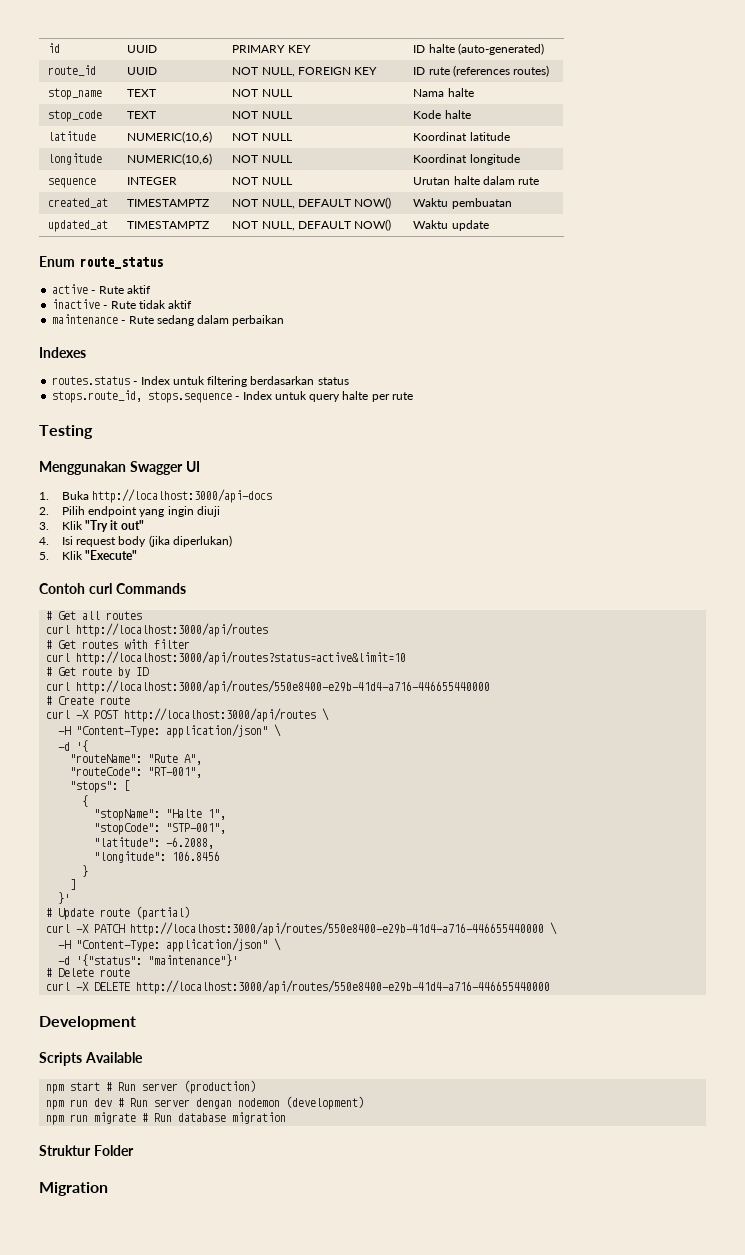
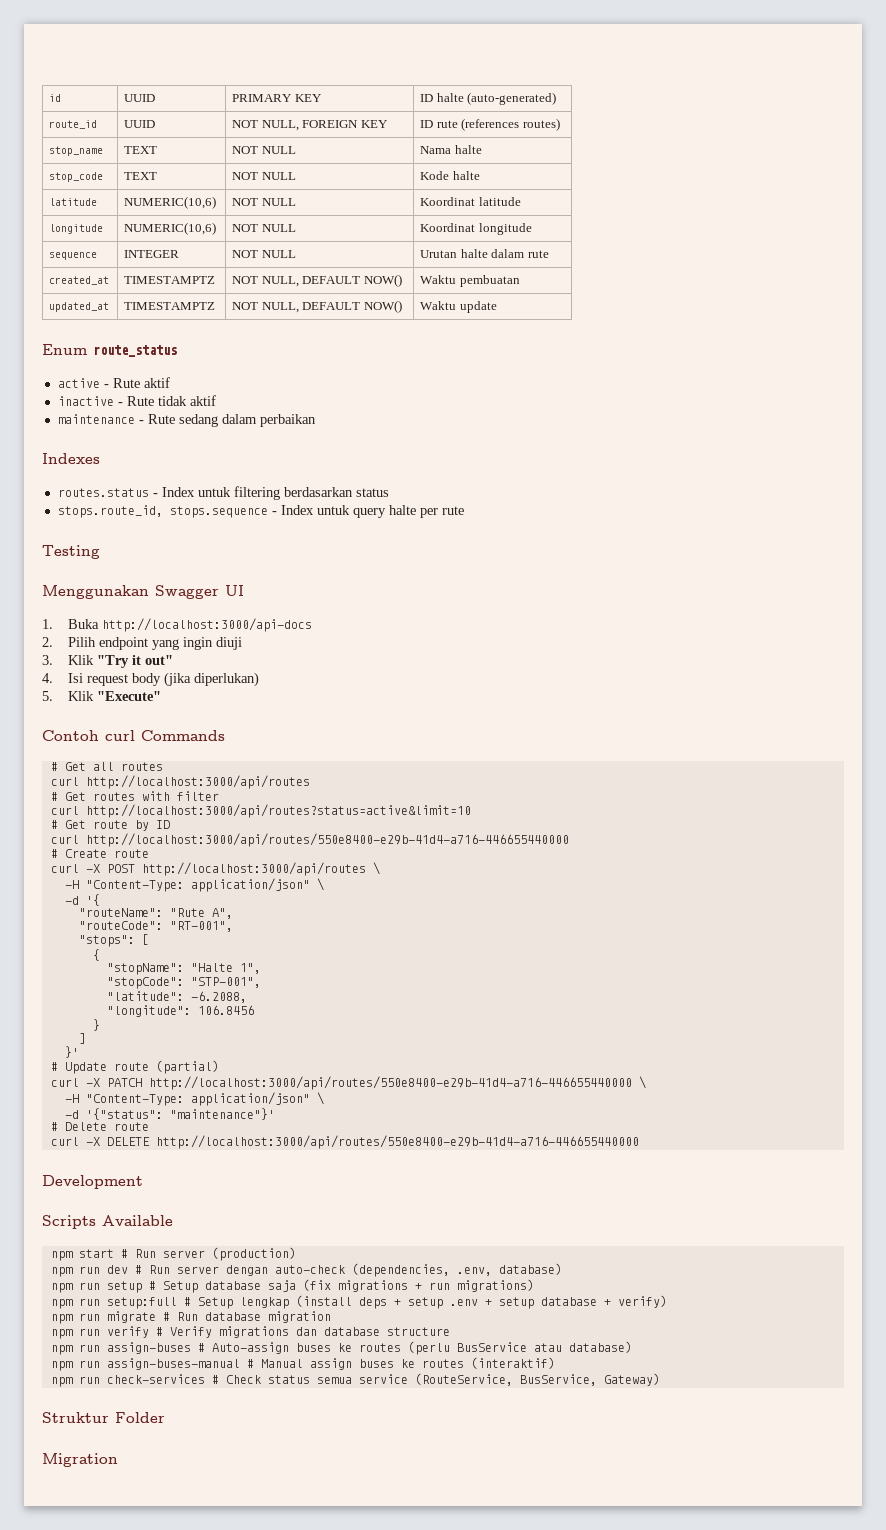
- npm run dev # Run server dengan nodemon (development)
+ npm run dev # Run server dengan auto-check (dependencies, .env, database)
+ npm run setup # Setup database saja (fix migrations + run migrations)
+ npm run setup:full # Setup lengkap (install deps + setup .env + setup database + verify)
+ npm run verify # Verify migrations dan database structure
+ npm run assign-buses # Auto-assign buses ke routes (perlu BusService atau database)
+ npm run assign-buses-manual # Manual assign buses ke routes (interaktif)
+ npm run check-services # Check status semua service (RouteService, BusService, Gateway)

